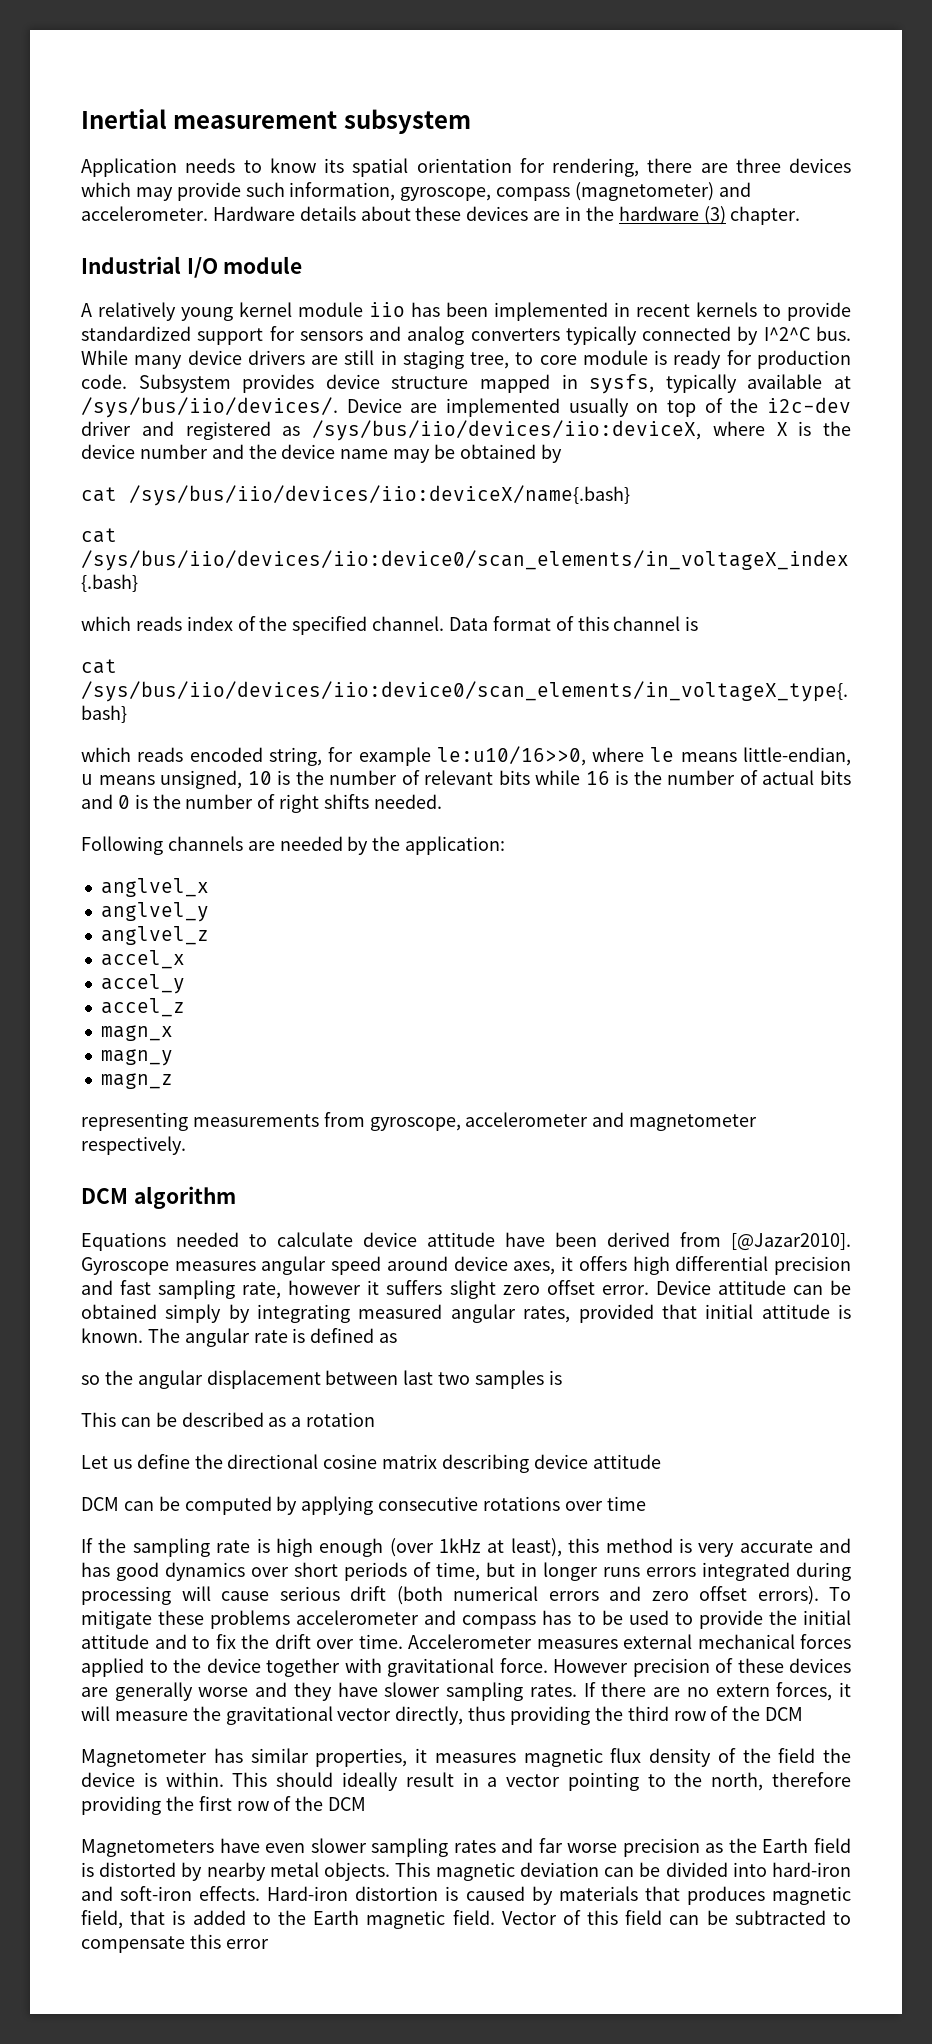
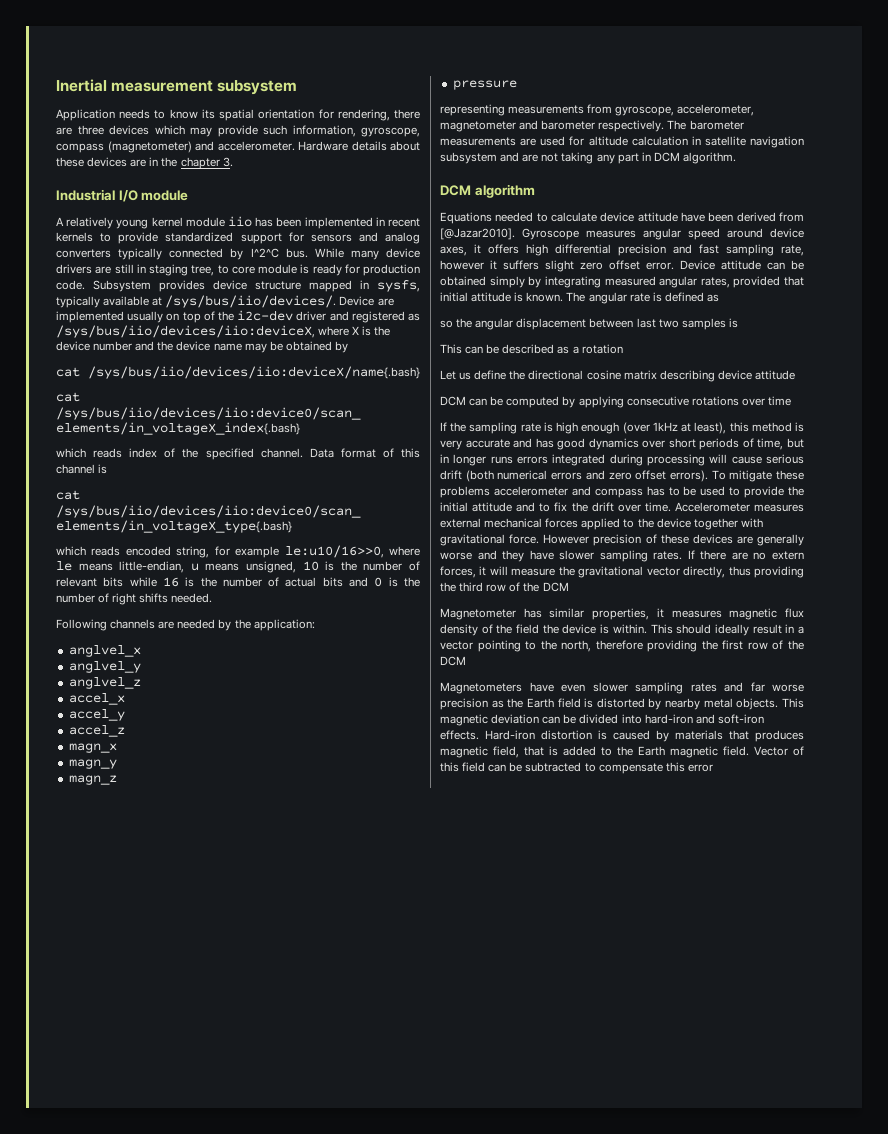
- Hardware details about these devices are in the hardware (3) chapter.
+ Hardware details about these devices are in the chapter 3.
+ pressure
- representing measurements from gyroscope, accelerometer and magnetometer respectively.
+ representing measurements from gyroscope, accelerometer, magnetometer and barometer respectively. The barometer measurements are used for altitude calculation in satellite navigation subsystem and are not taking any part in DCM algorithm.

